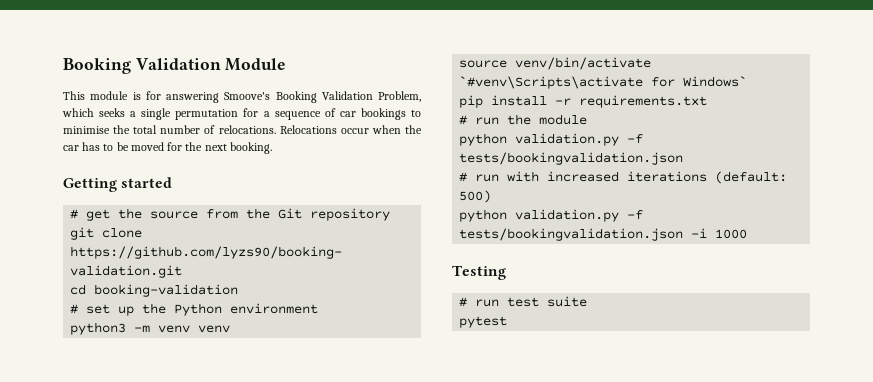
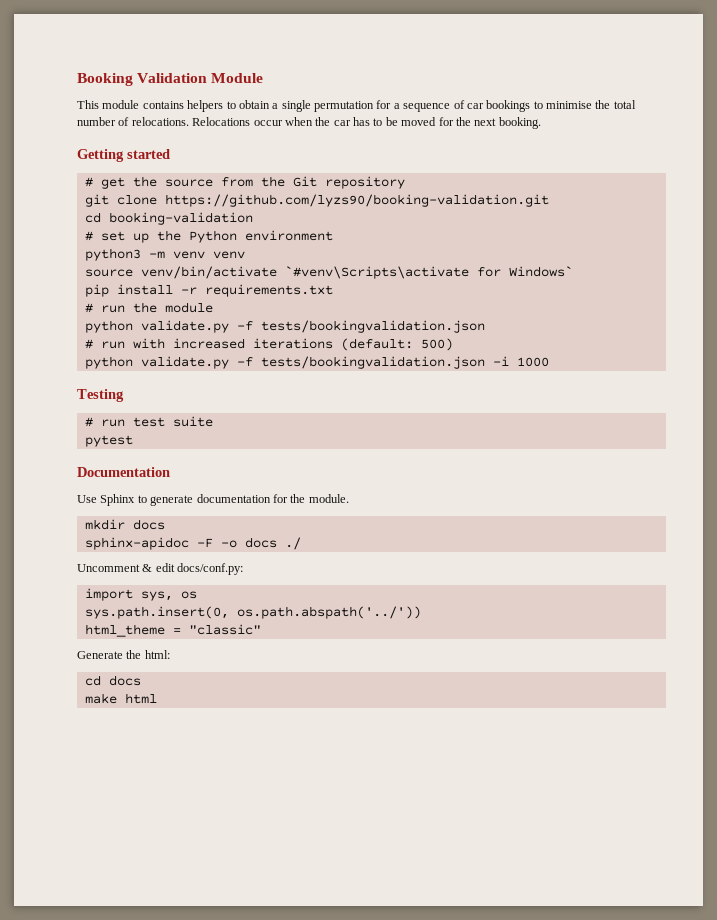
- This module is for answering Smoove's Booking Validation Problem, which seeks a single permutation for a sequence of car bookings to minimise the total number of relocations.
+ This module contains helpers to obtain a single permutation for a sequence of car bookings to minimise the total number of relocations.
  # run the module
- python validation.py -f tests/bookingvalidation.json
+ python validate.py -f tests/bookingvalidation.json
- python validation.py -f tests/bookingvalidation.json -i 1000
+ python validate.py -f tests/bookingvalidation.json -i 1000
+ Documentation
+ Use Sphinx to generate documentation for the module.
+ mkdir docs
+ sphinx-apidoc -F -o docs ./
+ Uncomment & edit docs/conf.py:
+ import sys, os
+ sys.path.insert(0, os.path.abspath('../'))
+ html_theme = "classic"
+ Generate the html:
+ cd docs
+ make html

